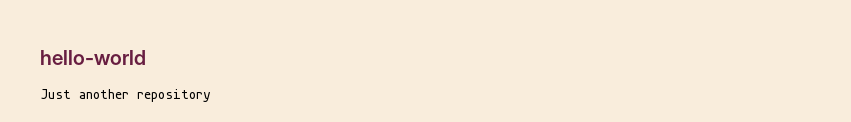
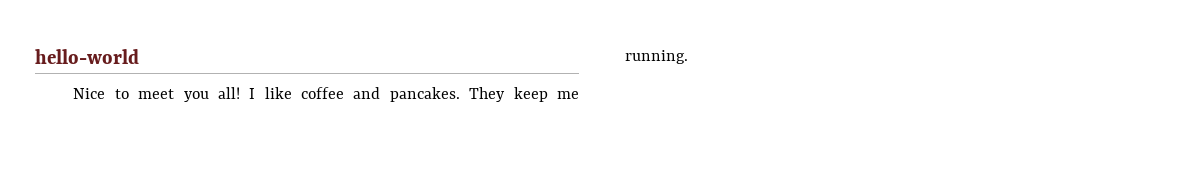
- Just another repository
+ Nice to meet you all! I like coffee and pancakes. They keep me running.

